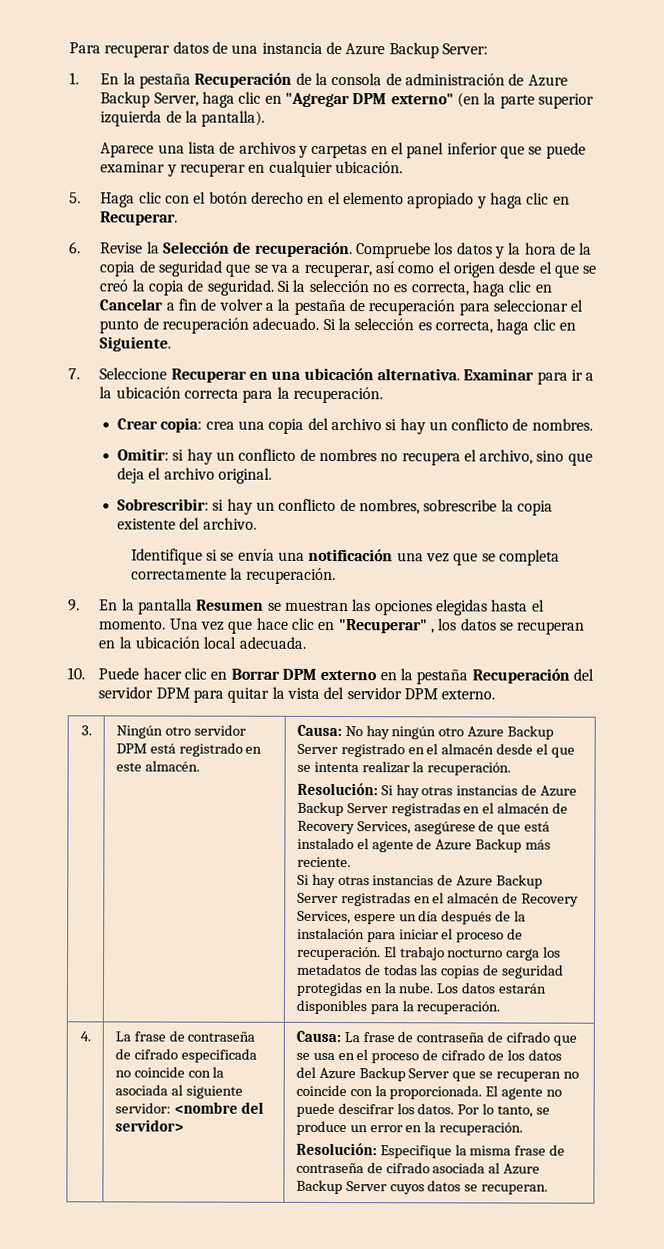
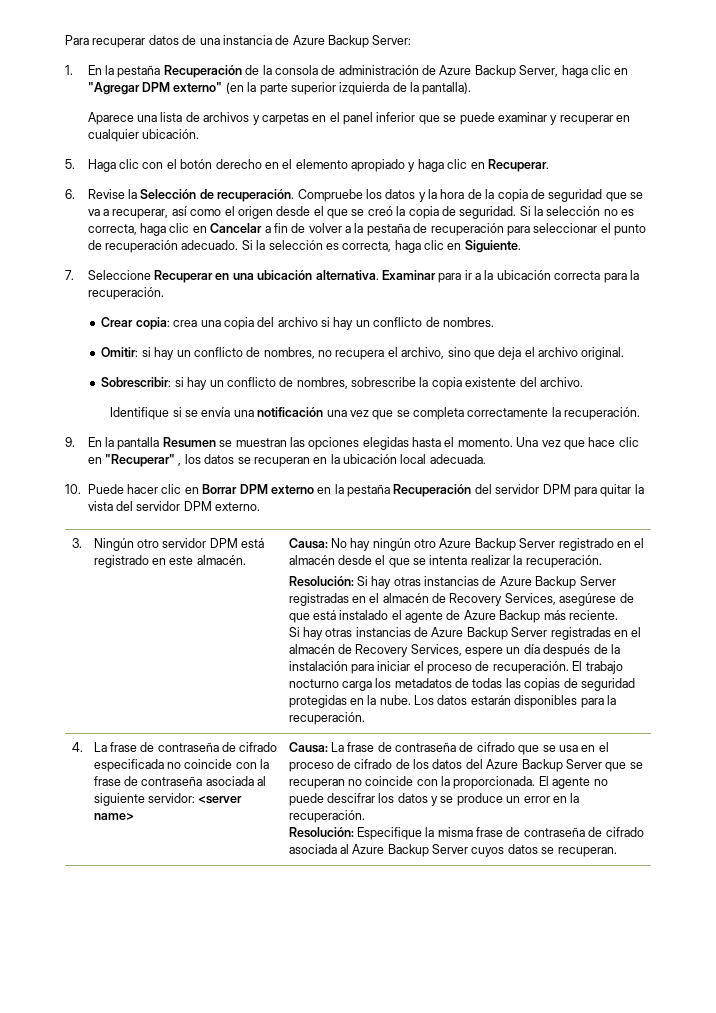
- Omitir: si hay un conflicto de nombres no recupera el archivo, sino que deja el archivo original.
+ Omitir: si hay un conflicto de nombres, no recupera el archivo, sino que deja el archivo original.
- La frase de contraseña de cifrado especificada no coincide con la asociada al siguiente servidor: <nombre del servidor>
+ La frase de contraseña de cifrado especificada no coincide con la frase de contraseña asociada al siguiente servidor: <server name>
- El agente no puede descifrar los datos. Por lo tanto, se produce un error en la recuperación.
+ El agente no puede descifrar los datos y se produce un error en la recuperación.

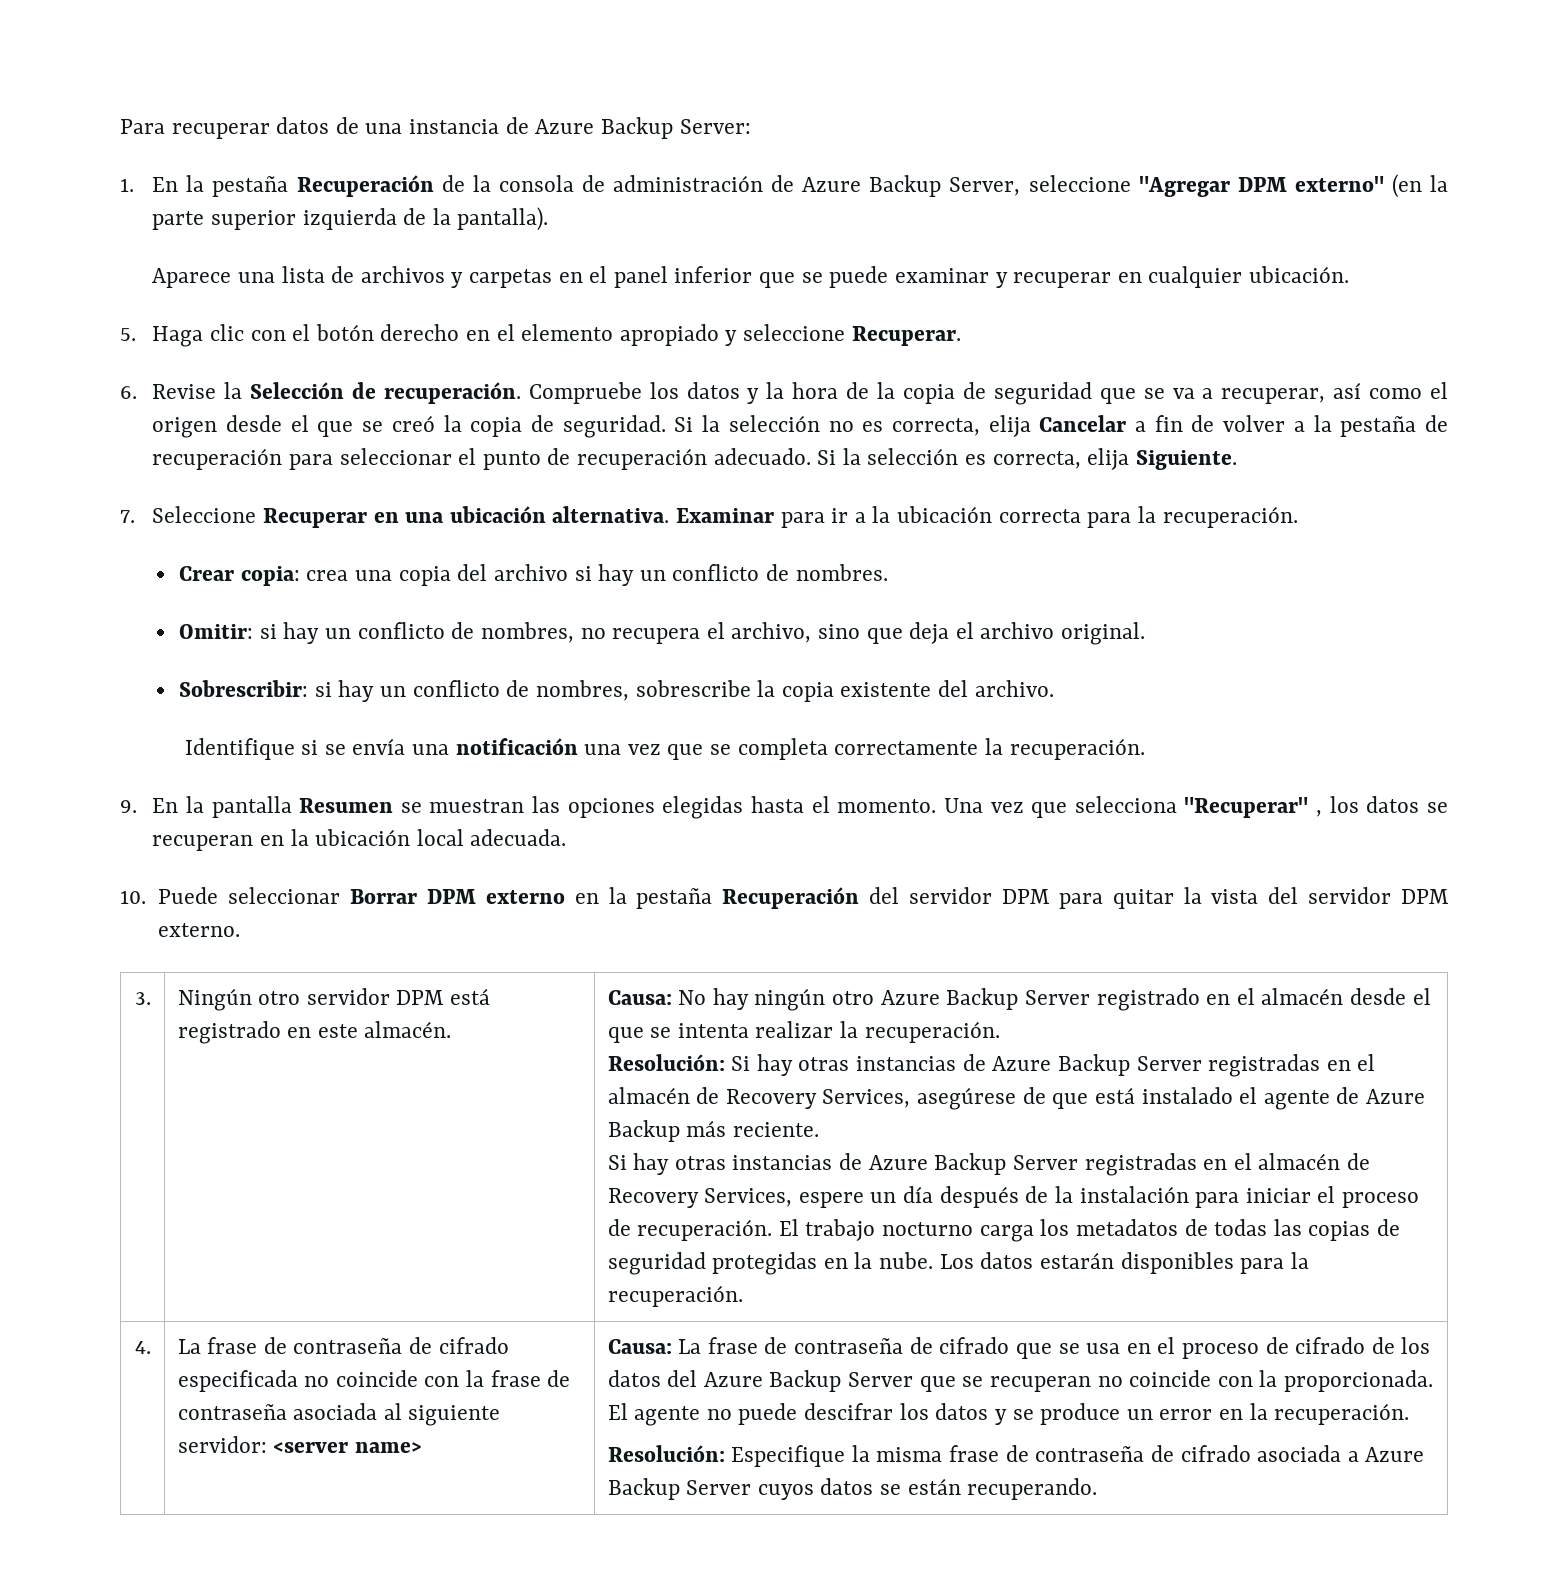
- 1. En la pestaña Recuperación de la consola de administración de Azure Backup Server, haga clic en "Agregar DPM externo" (en la parte superior izquierda de la pantalla).
+ 1. En la pestaña Recuperación de la consola de administración de Azure Backup Server, seleccione "Agregar DPM externo" (en la parte superior izquierda de la pantalla).
- 5. Haga clic con el botón derecho en el elemento apropiado y haga clic en Recuperar.
+ 5. Haga clic con el botón derecho en el elemento apropiado y seleccione Recuperar.
- Si la selección no es correcta, haga clic en Cancelar a fin de volver a la pestaña de recuperación para seleccionar el punto de recuperación adecuado.
+ Si la selección no es correcta, elija Cancelar a fin de volver a la pestaña de recuperación para seleccionar el punto de recuperación adecuado.
- Si la selección es correcta, haga clic en Siguiente.
+ Si la selección es correcta, elija Siguiente.
- Una vez que hace clic en "Recuperar" , los datos se recuperan en la ubicación local adecuada.
+ Una vez que selecciona "Recuperar" , los datos se recuperan en la ubicación local adecuada.
- 10. Puede hacer clic en Borrar DPM externo en la pestaña Recuperación del servidor DPM para quitar la vista del servidor DPM externo.
+ 10. Puede seleccionar Borrar DPM externo en la pestaña Recuperación del servidor DPM para quitar la vista del servidor DPM externo.
- Resolución: Especifique la misma frase de contraseña de cifrado asociada al Azure Backup Server cuyos datos se recuperan.
+ Resolución: Especifique la misma frase de contraseña de cifrado asociada a Azure Backup Server cuyos datos se están recuperando.

